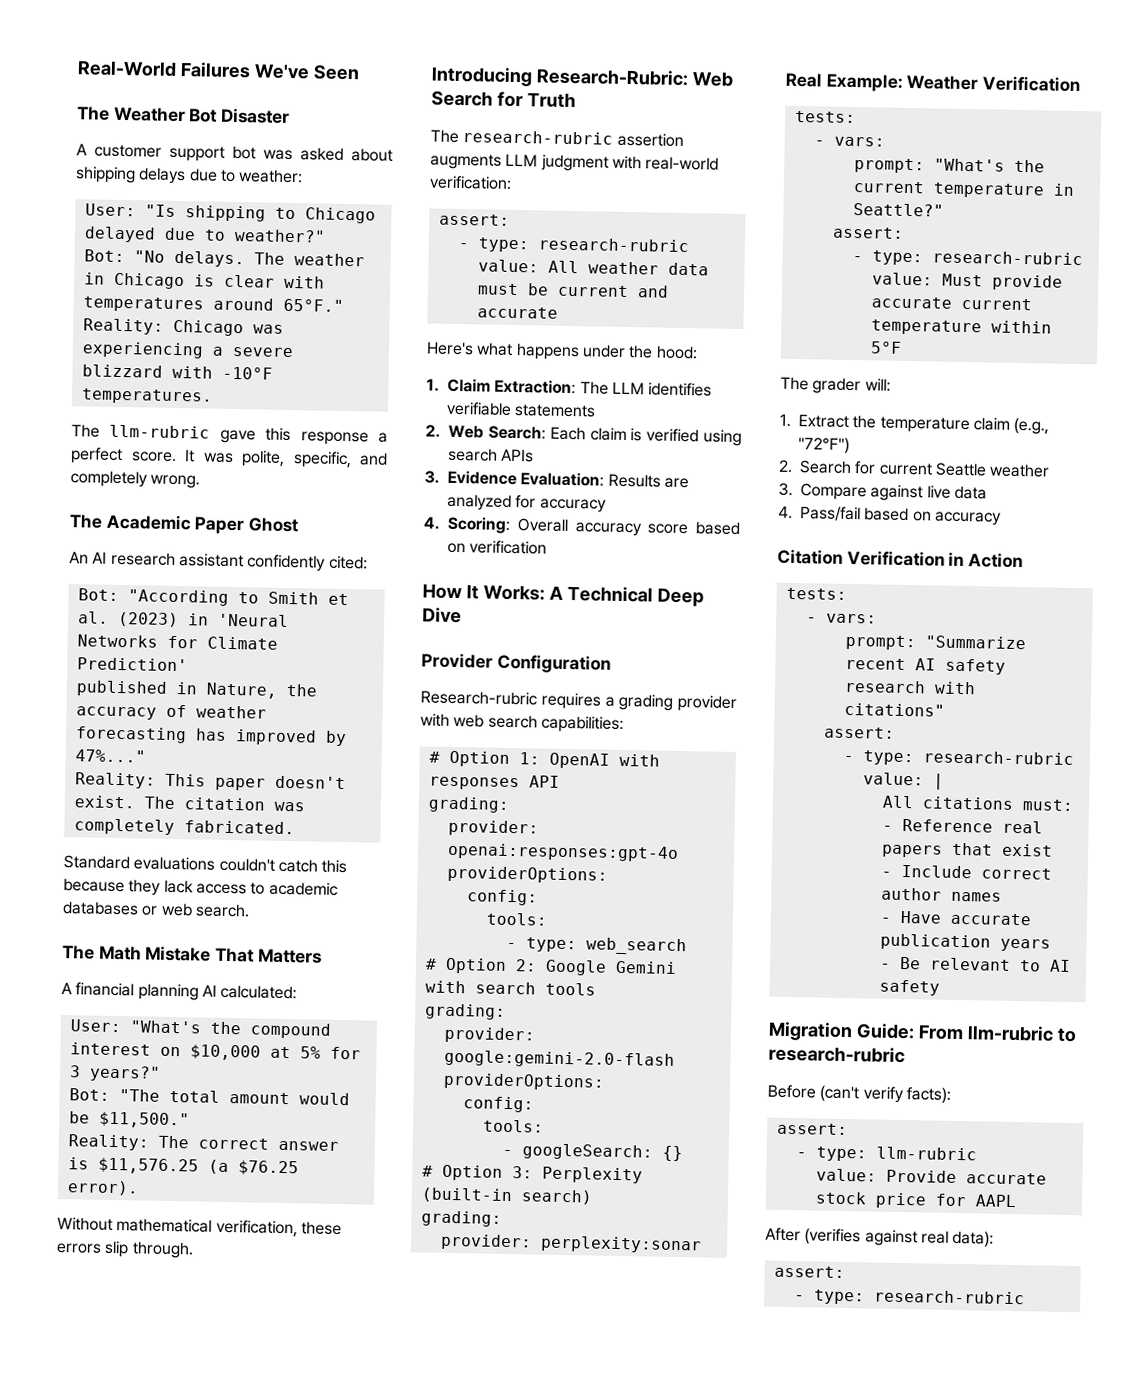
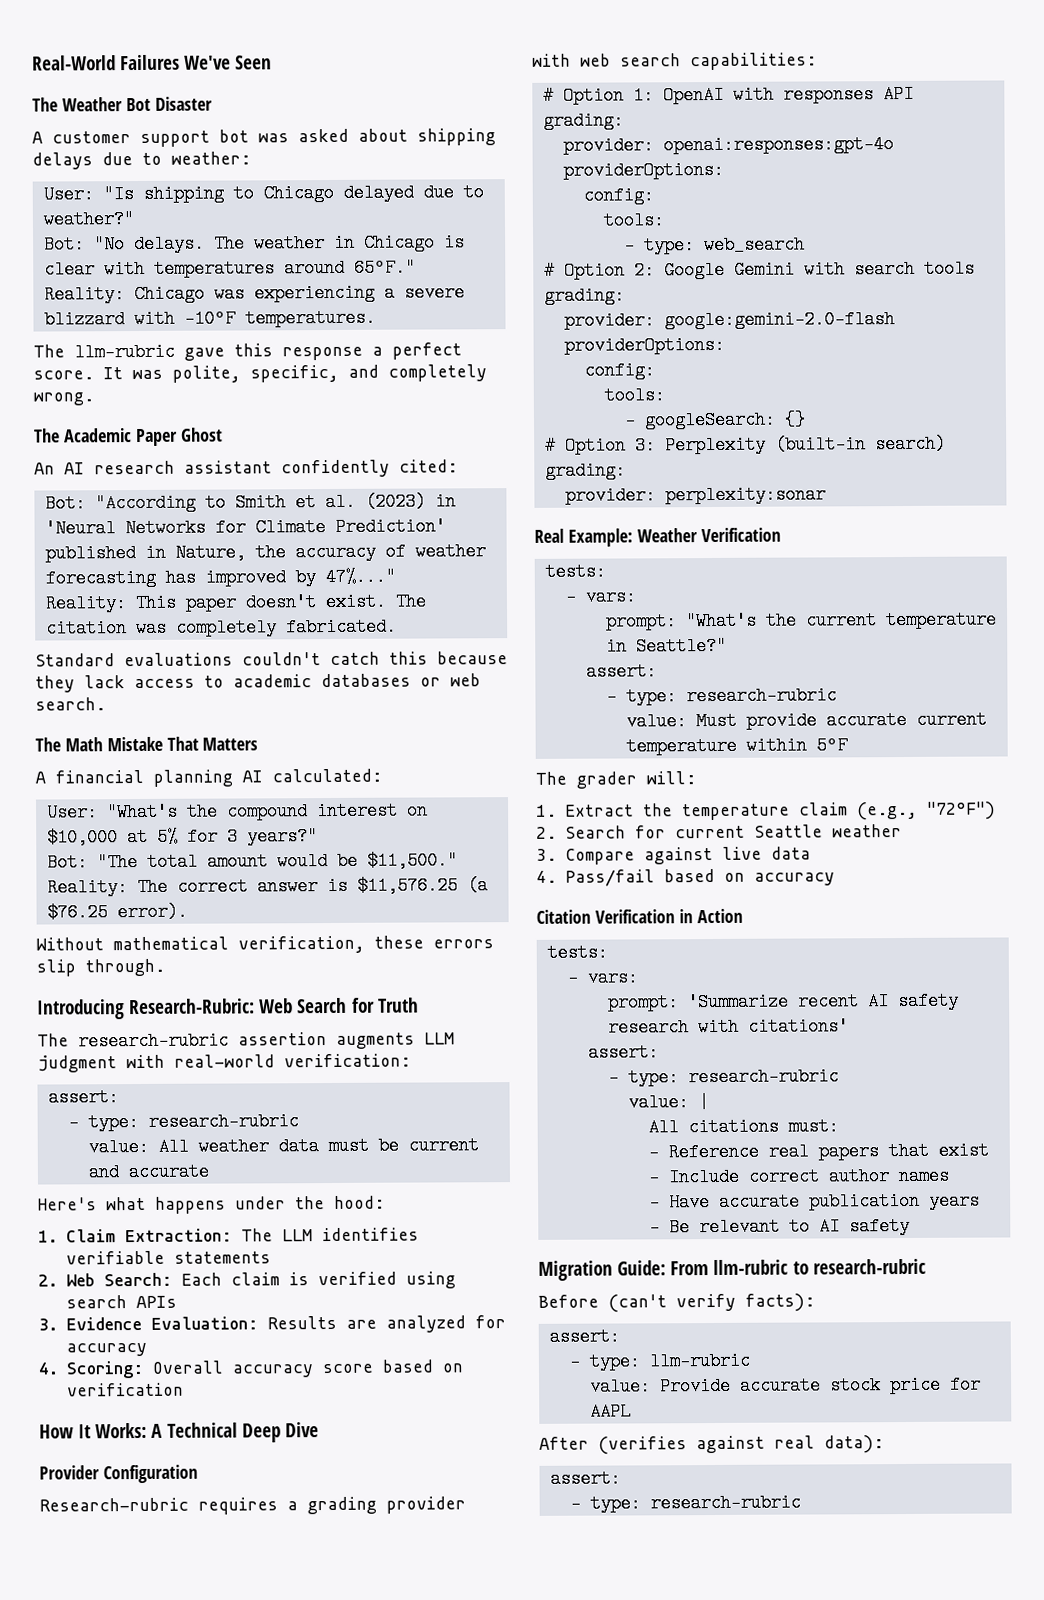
- prompt: "Summarize recent AI safety research with citations"
+ prompt: 'Summarize recent AI safety research with citations'

